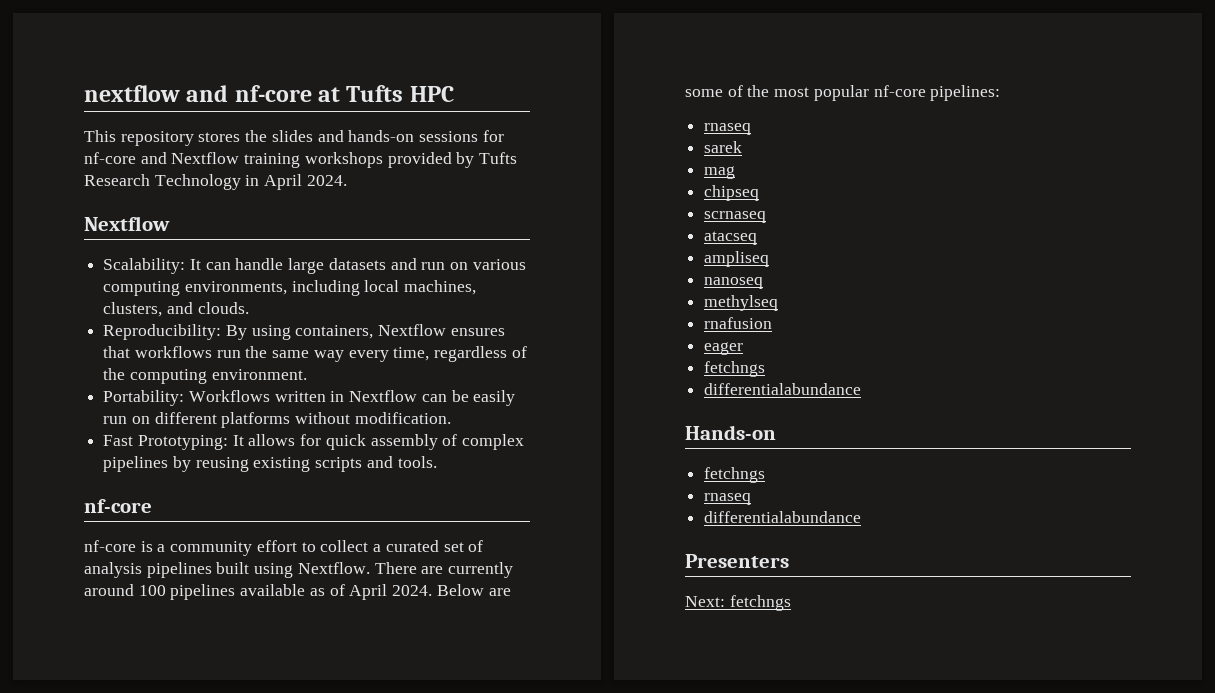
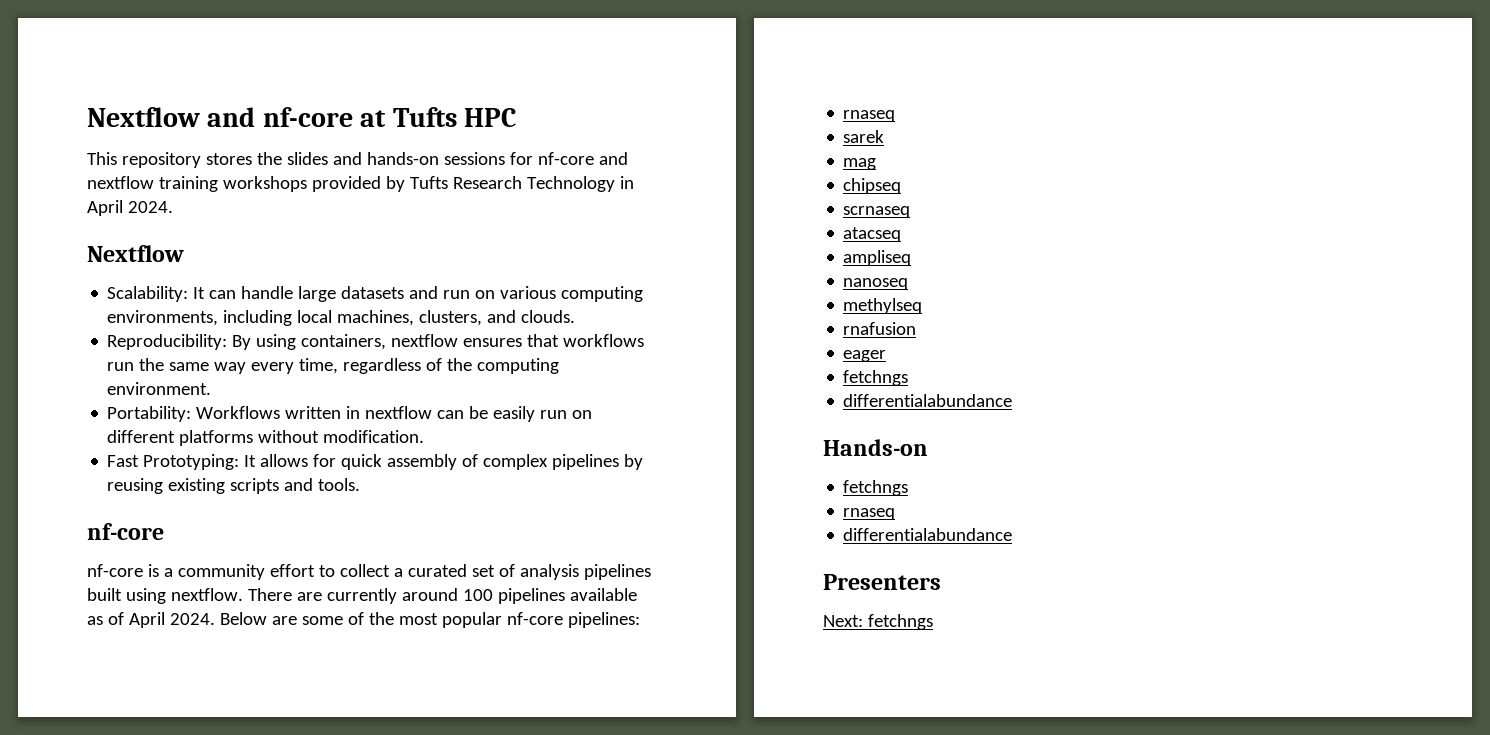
- nextflow and nf-core at Tufts HPC
+ Nextflow and nf-core at Tufts HPC
- This repository stores the slides and hands-on sessions for nf-core and Nextflow training workshops provided by Tufts Research Technology in April 2024.
+ This repository stores the slides and hands-on sessions for nf-core and nextflow training workshops provided by Tufts Research Technology in April 2024.
- Reproducibility: By using containers, Nextflow ensures that workflows run the same way every time, regardless of the computing environment.
+ Reproducibility: By using containers, nextflow ensures that workflows run the same way every time, regardless of the computing environment.
- Portability: Workflows written in Nextflow can be easily run on different platforms without modification.
+ Portability: Workflows written in nextflow can be easily run on different platforms without modification.
- nf-core is a community effort to collect a curated set of analysis pipelines built using Nextflow.
+ nf-core is a community effort to collect a curated set of analysis pipelines built using nextflow.

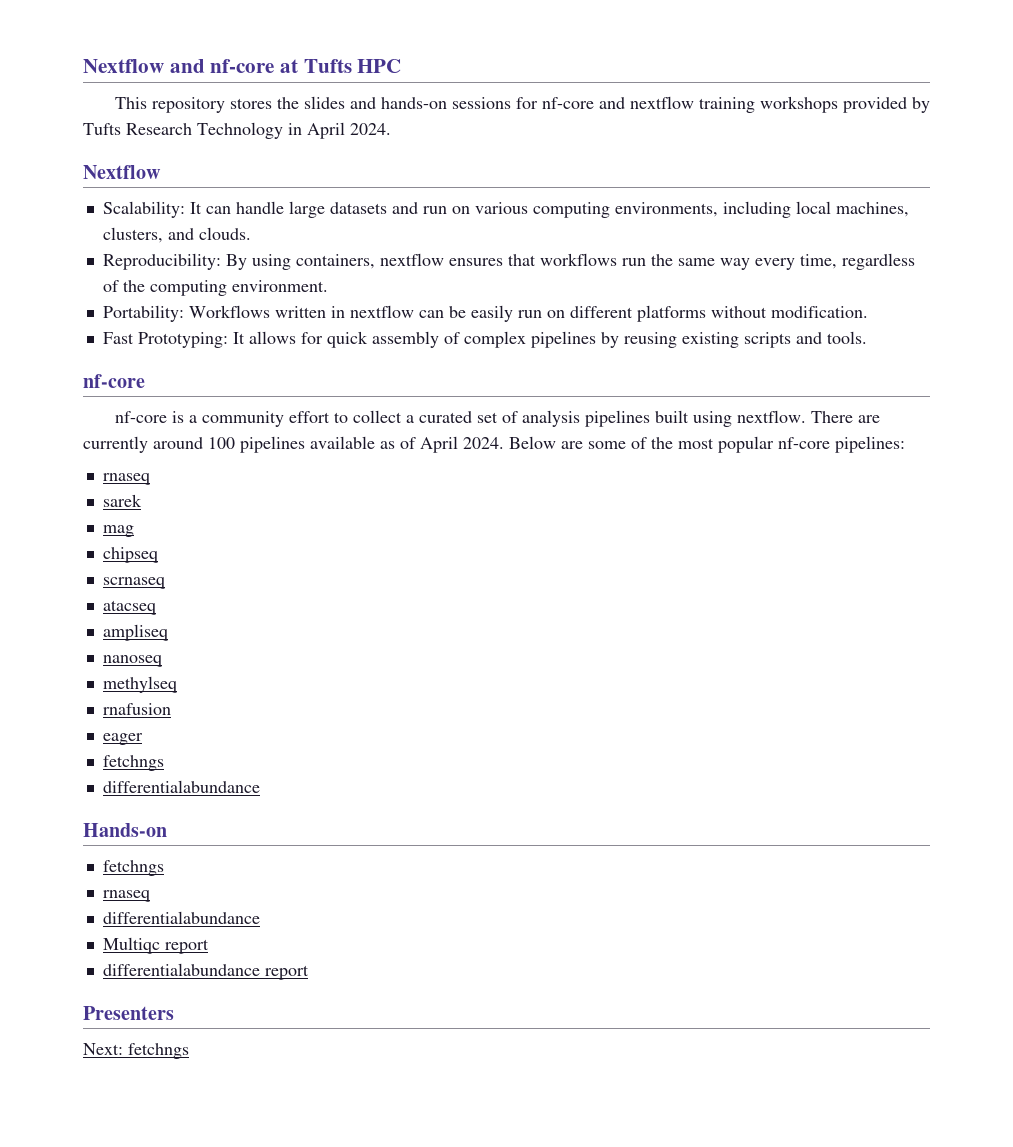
+ Multiqc report
+ differentialabundance report

